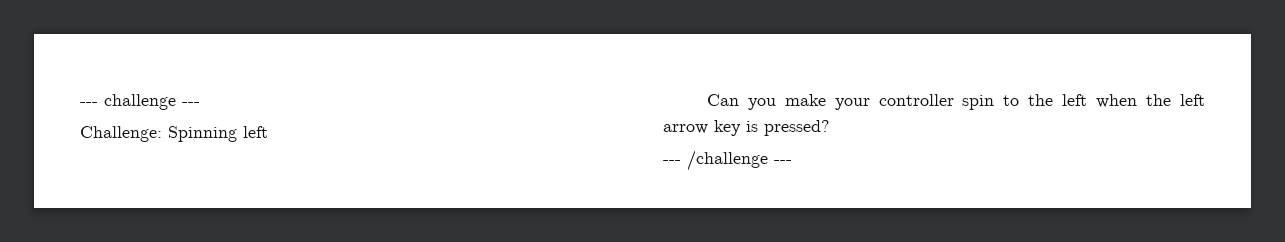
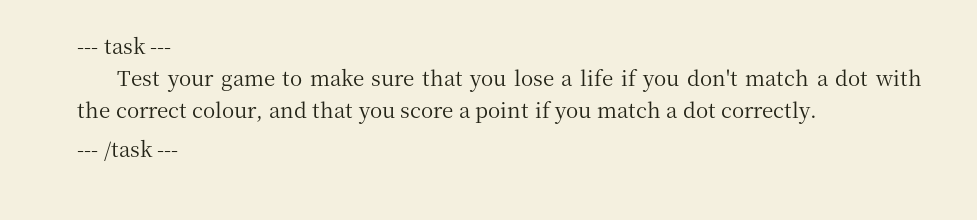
- --- challenge ---
+ --- task ---
- Challenge: Spinning left
- Can you make your controller spin to the left when the left arrow key is pressed?
- --- /challenge ---
+ Test your game to make sure that you lose a life if you don't match a dot with the correct colour, and that you score a point if you match a dot correctly.
+ --- /task ---

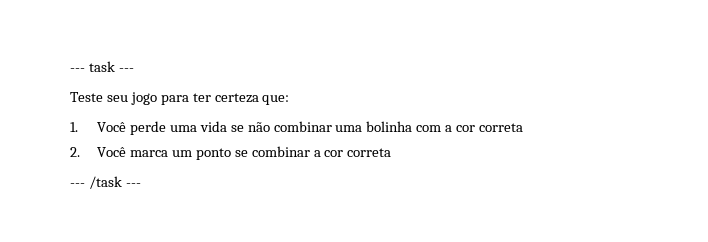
- Test your game to make sure that you lose a life if you don't match a dot with the correct colour, and that you score a point if you match a dot correctly.
+ Teste seu jogo para ter certeza que:
+ 1. Você perde uma vida se não combinar uma bolinha com a cor correta
+ 2. Você marca um ponto se combinar a cor correta

